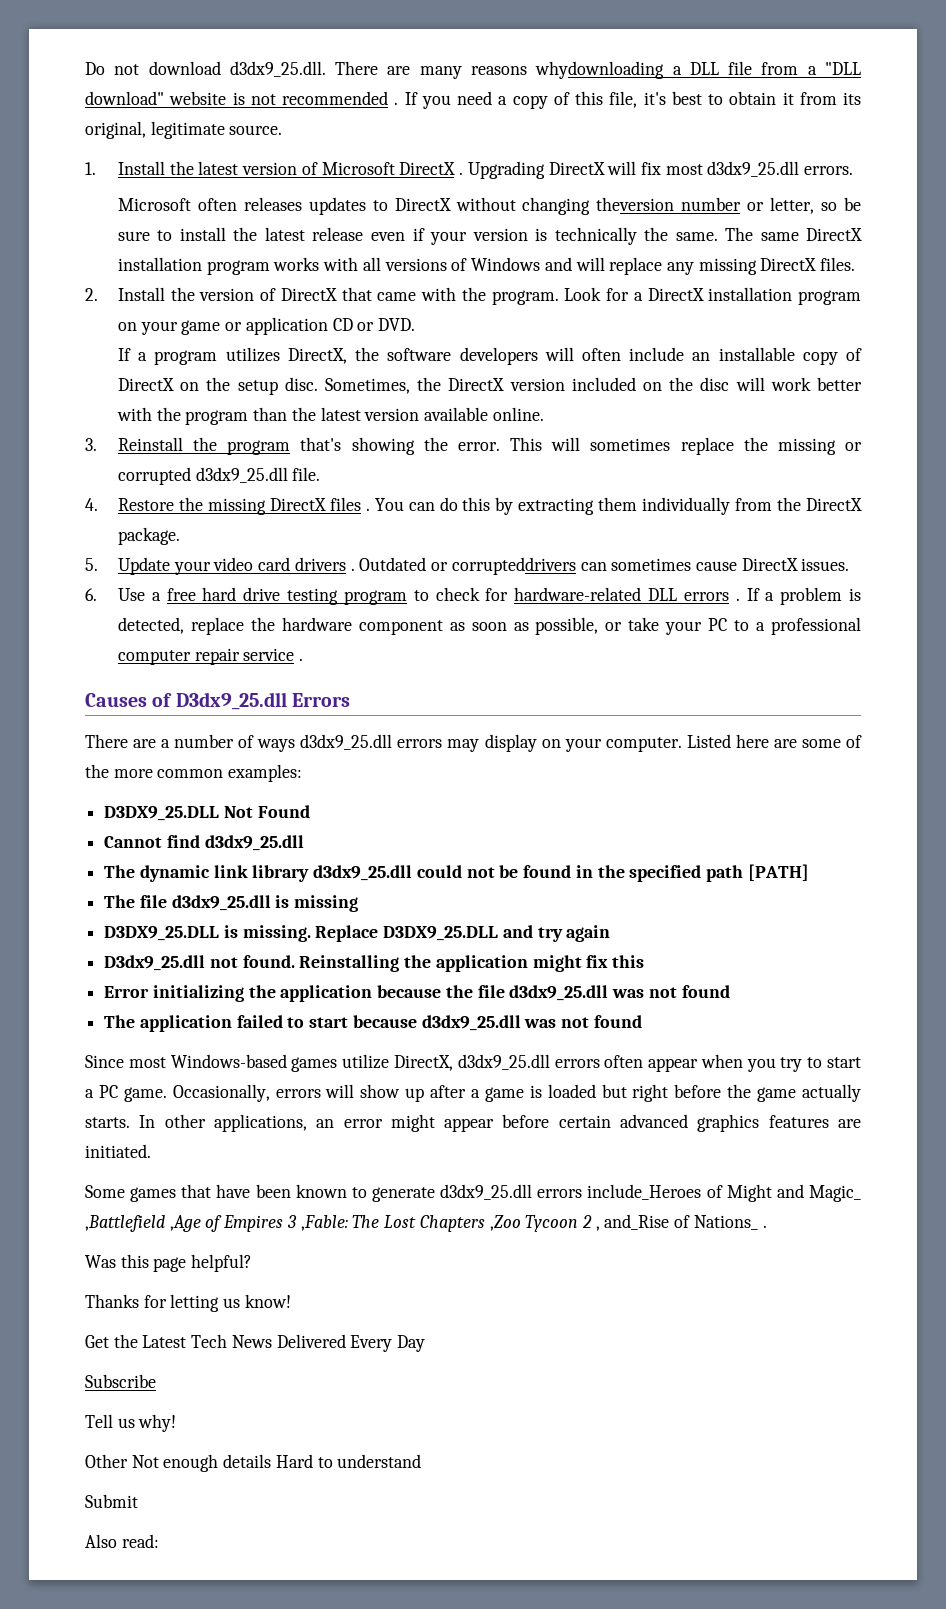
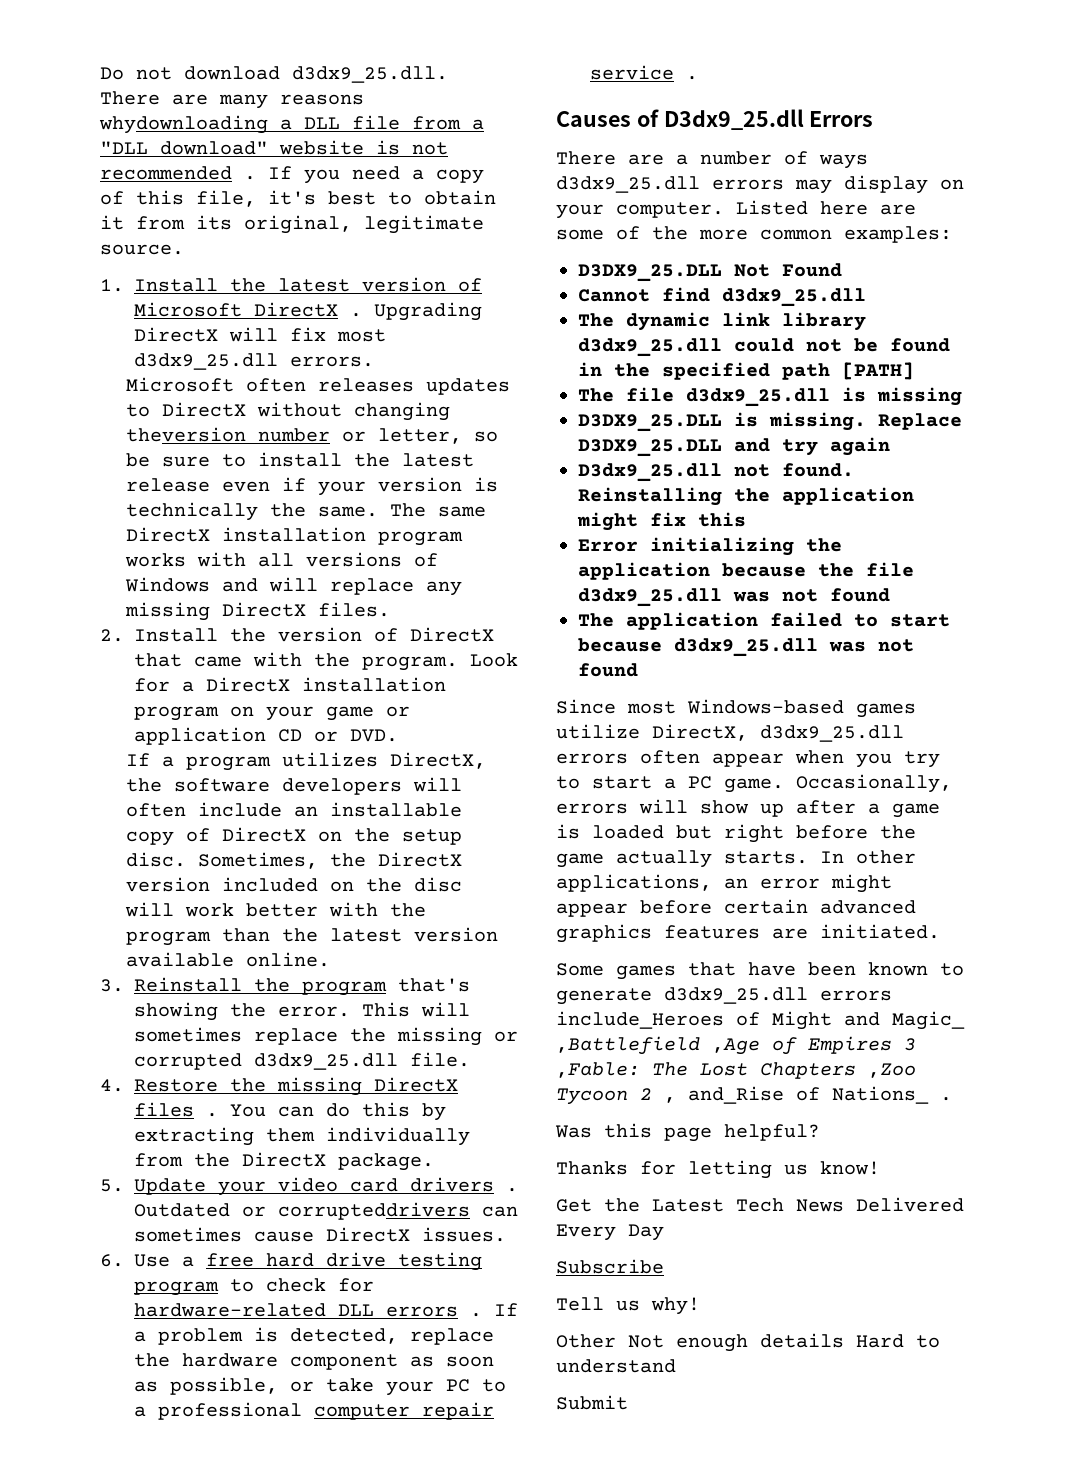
- Also read:

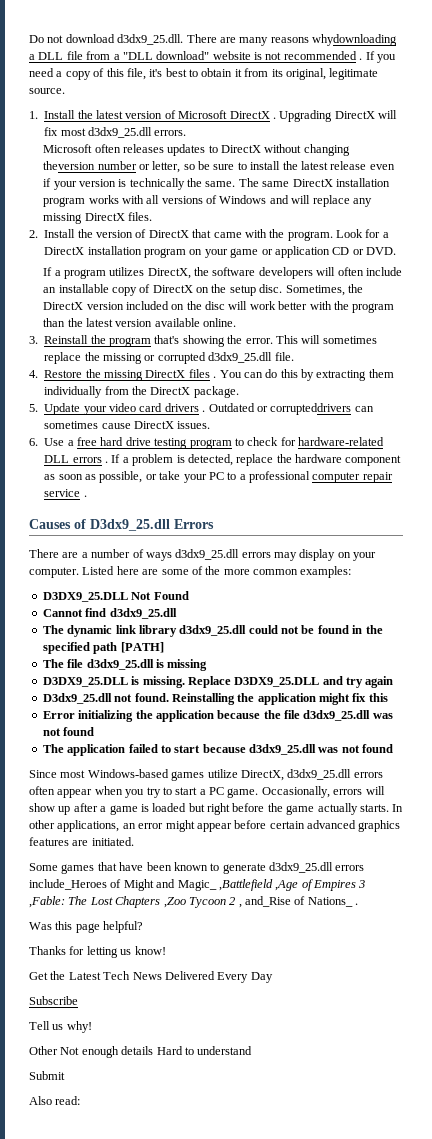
+ Also read:

